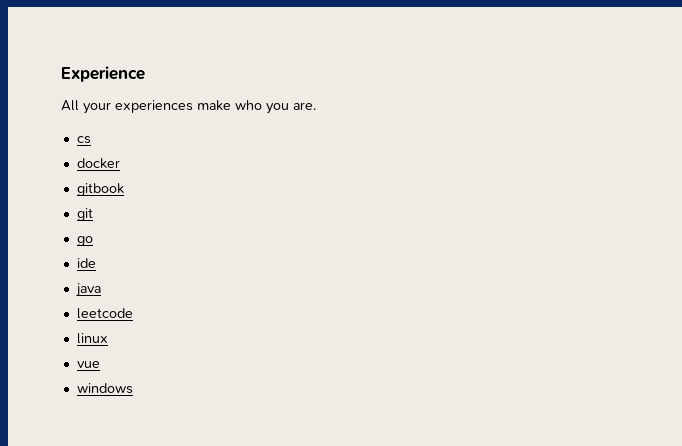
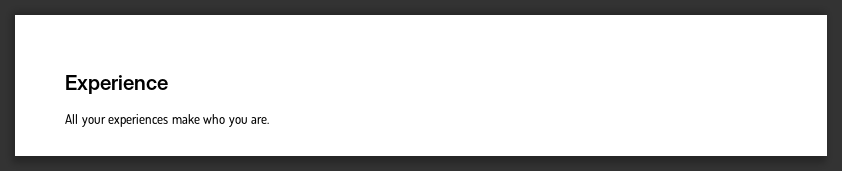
- cs
- docker
- gitbook
- git
- go
- ide
- java
- leetcode
- linux
- vue
- windows

